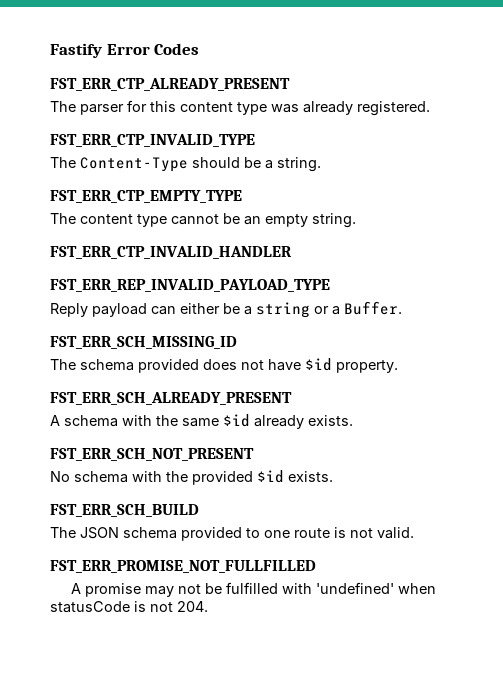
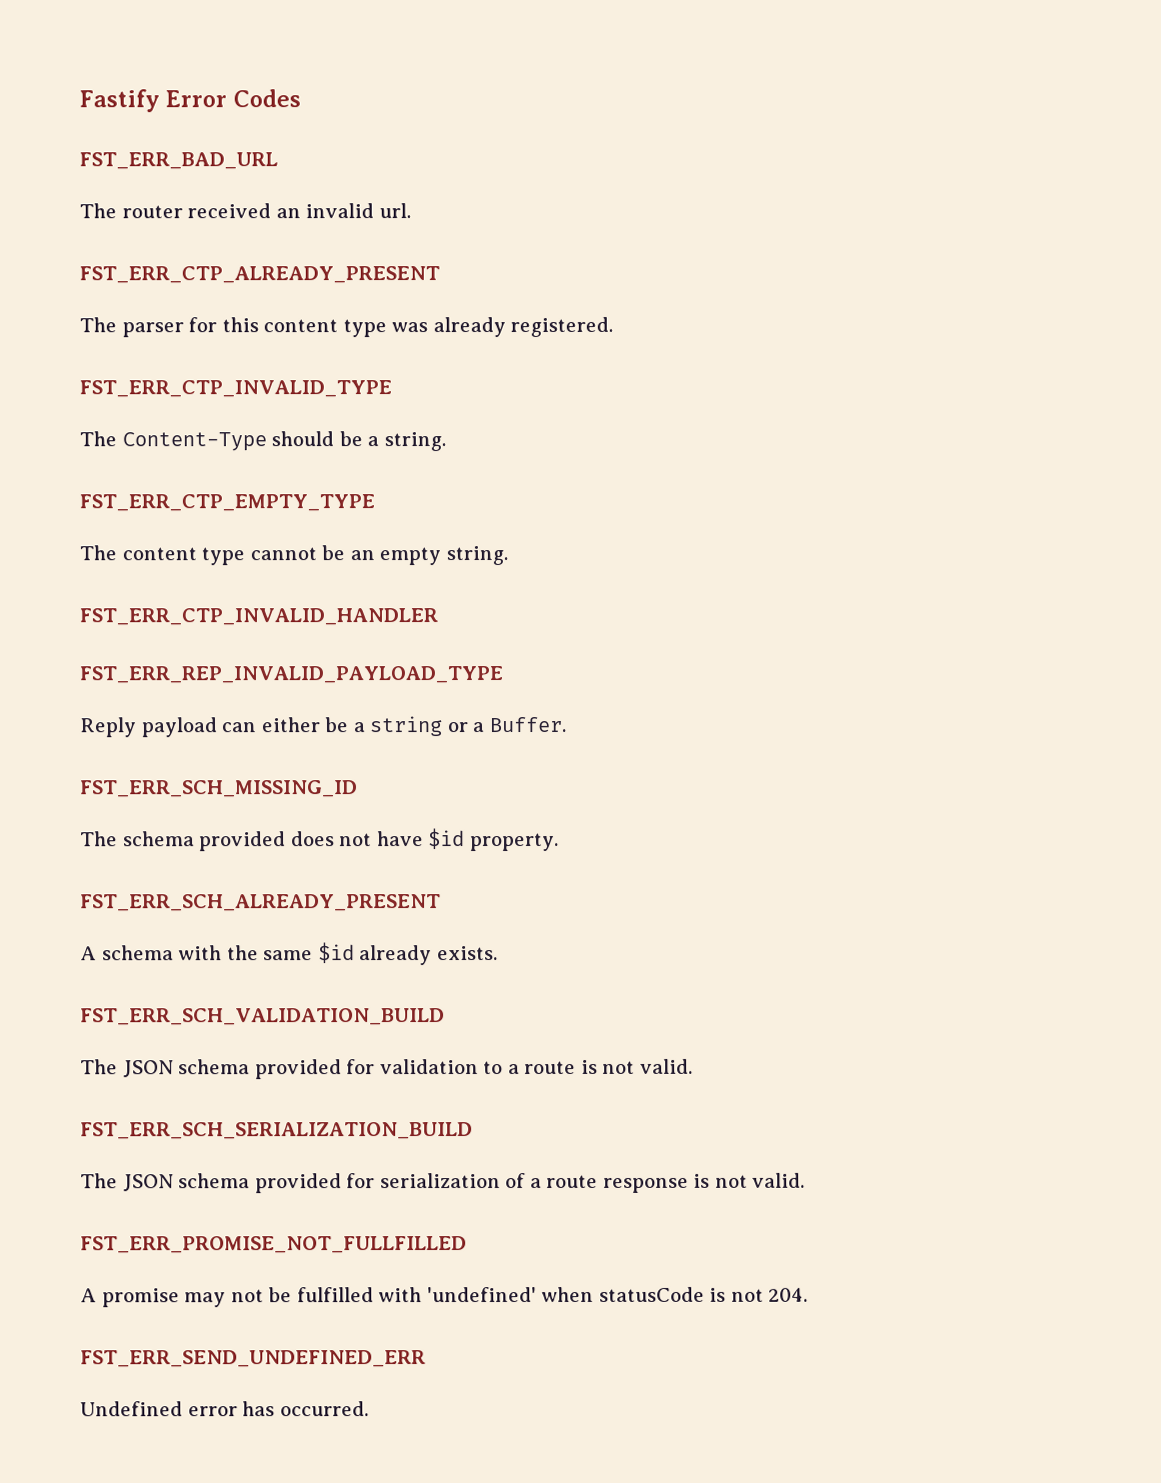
+ FST_ERR_BAD_URL
+ The router received an invalid url.
- FST_ERR_SCH_NOT_PRESENT
- No schema with the provided $id exists.
- FST_ERR_SCH_BUILD
- The JSON schema provided to one route is not valid.
+ FST_ERR_SCH_VALIDATION_BUILD
+ The JSON schema provided for validation to a route is not valid.
+ FST_ERR_SCH_SERIALIZATION_BUILD
+ The JSON schema provided for serialization of a route response is not valid.
+ FST_ERR_SEND_UNDEFINED_ERR
+ Undefined error has occurred.

